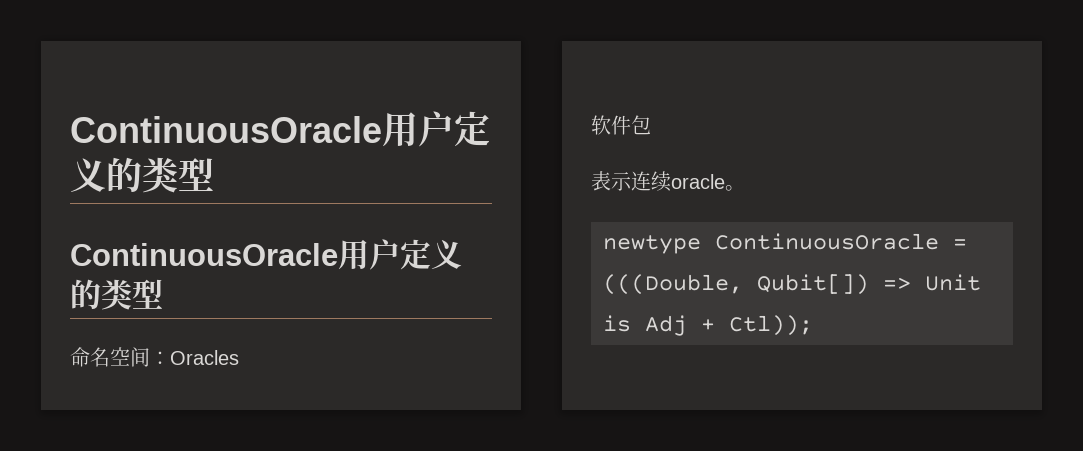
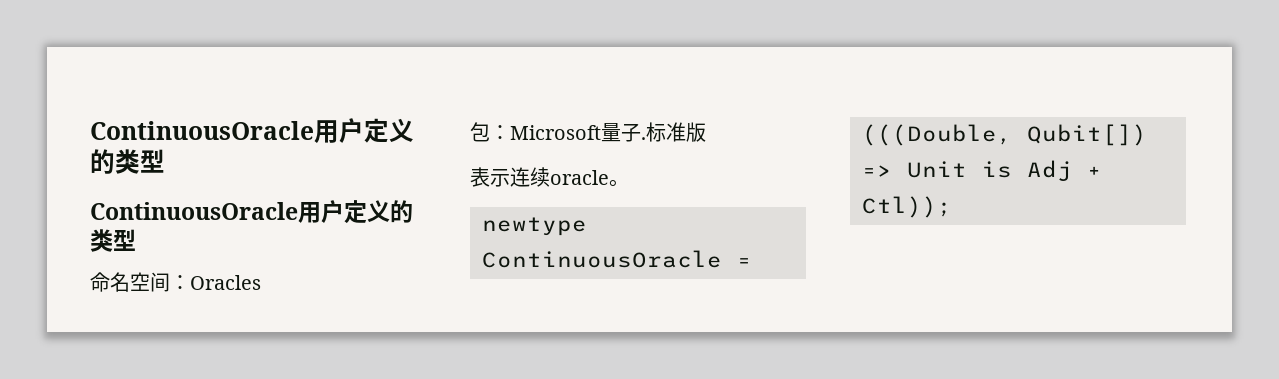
- 软件包
+ 包：Microsoft量子.标准版

